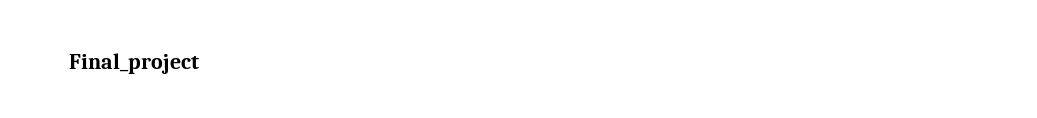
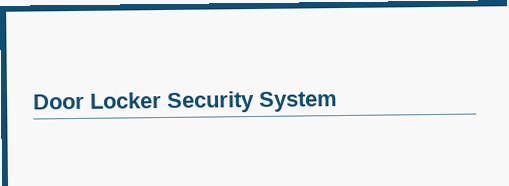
- Final_project
+ Door Locker Security System

